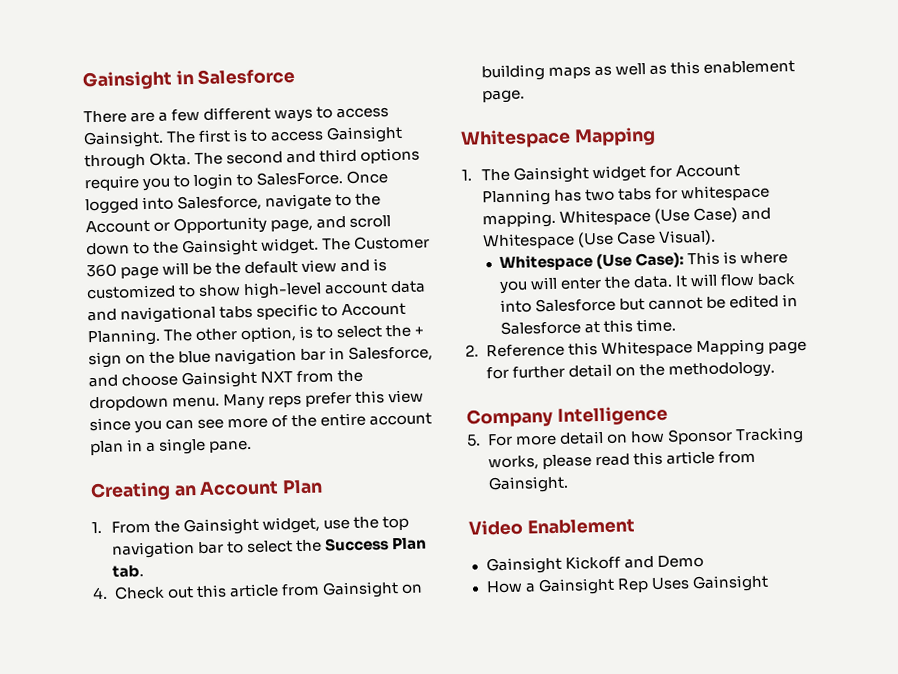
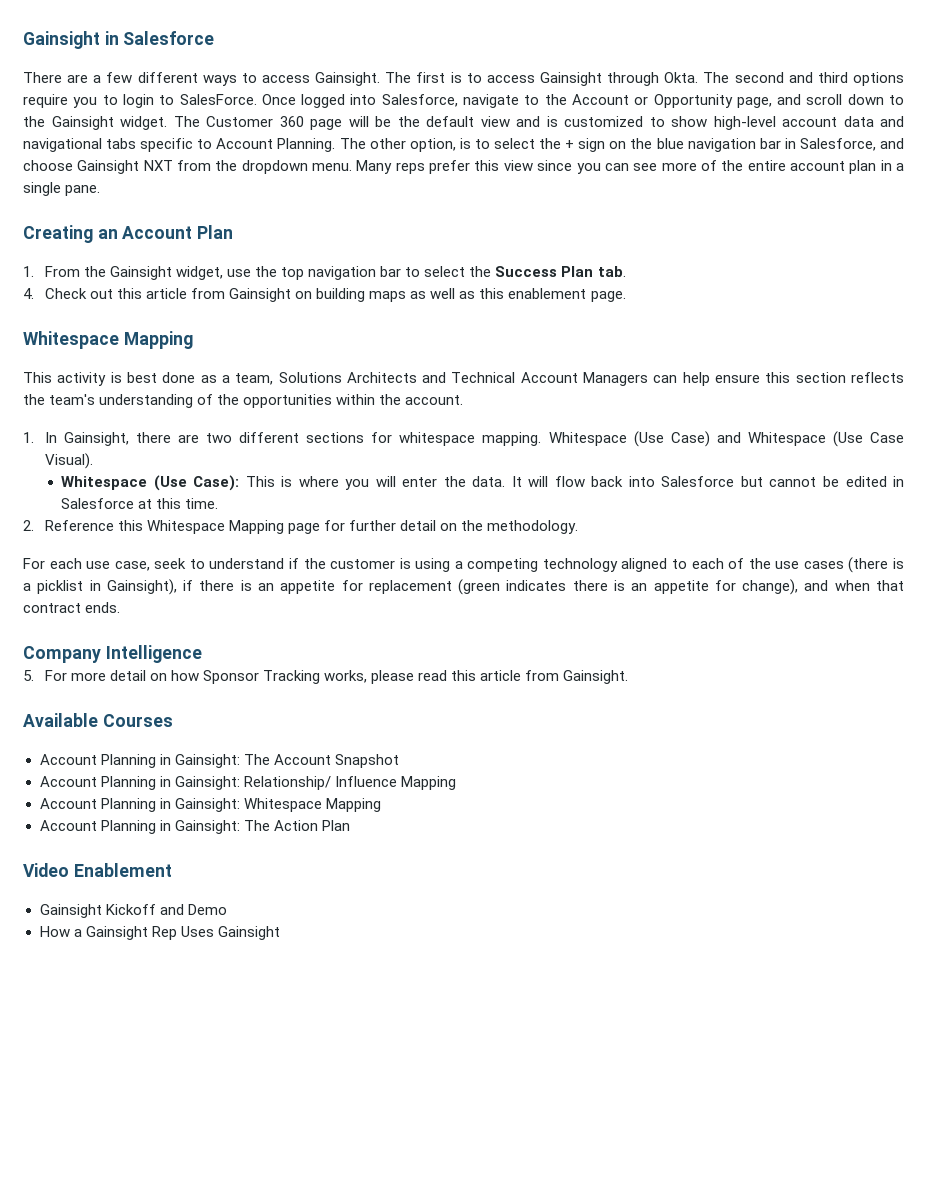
- 1. The Gainsight widget for Account Planning has two tabs for whitespace mapping.
+ This activity is best done as a team, Solutions Architects and Technical Account Managers can help ensure this section reflects the team's understanding of the opportunities within the account.
+ 1. In Gainsight, there are two different sections for whitespace mapping.
+ For each use case, seek to understand if the customer is using a competing technology aligned to each of the use cases (there is a picklist in Gainsight), if there is an appetite for replacement (green indicates there is an appetite for change), and when that contract ends.
+ Available Courses
+ Account Planning in Gainsight: The Account Snapshot
+ Account Planning in Gainsight: Relationship/ Influence Mapping
+ Account Planning in Gainsight: Whitespace Mapping
+ Account Planning in Gainsight: The Action Plan

